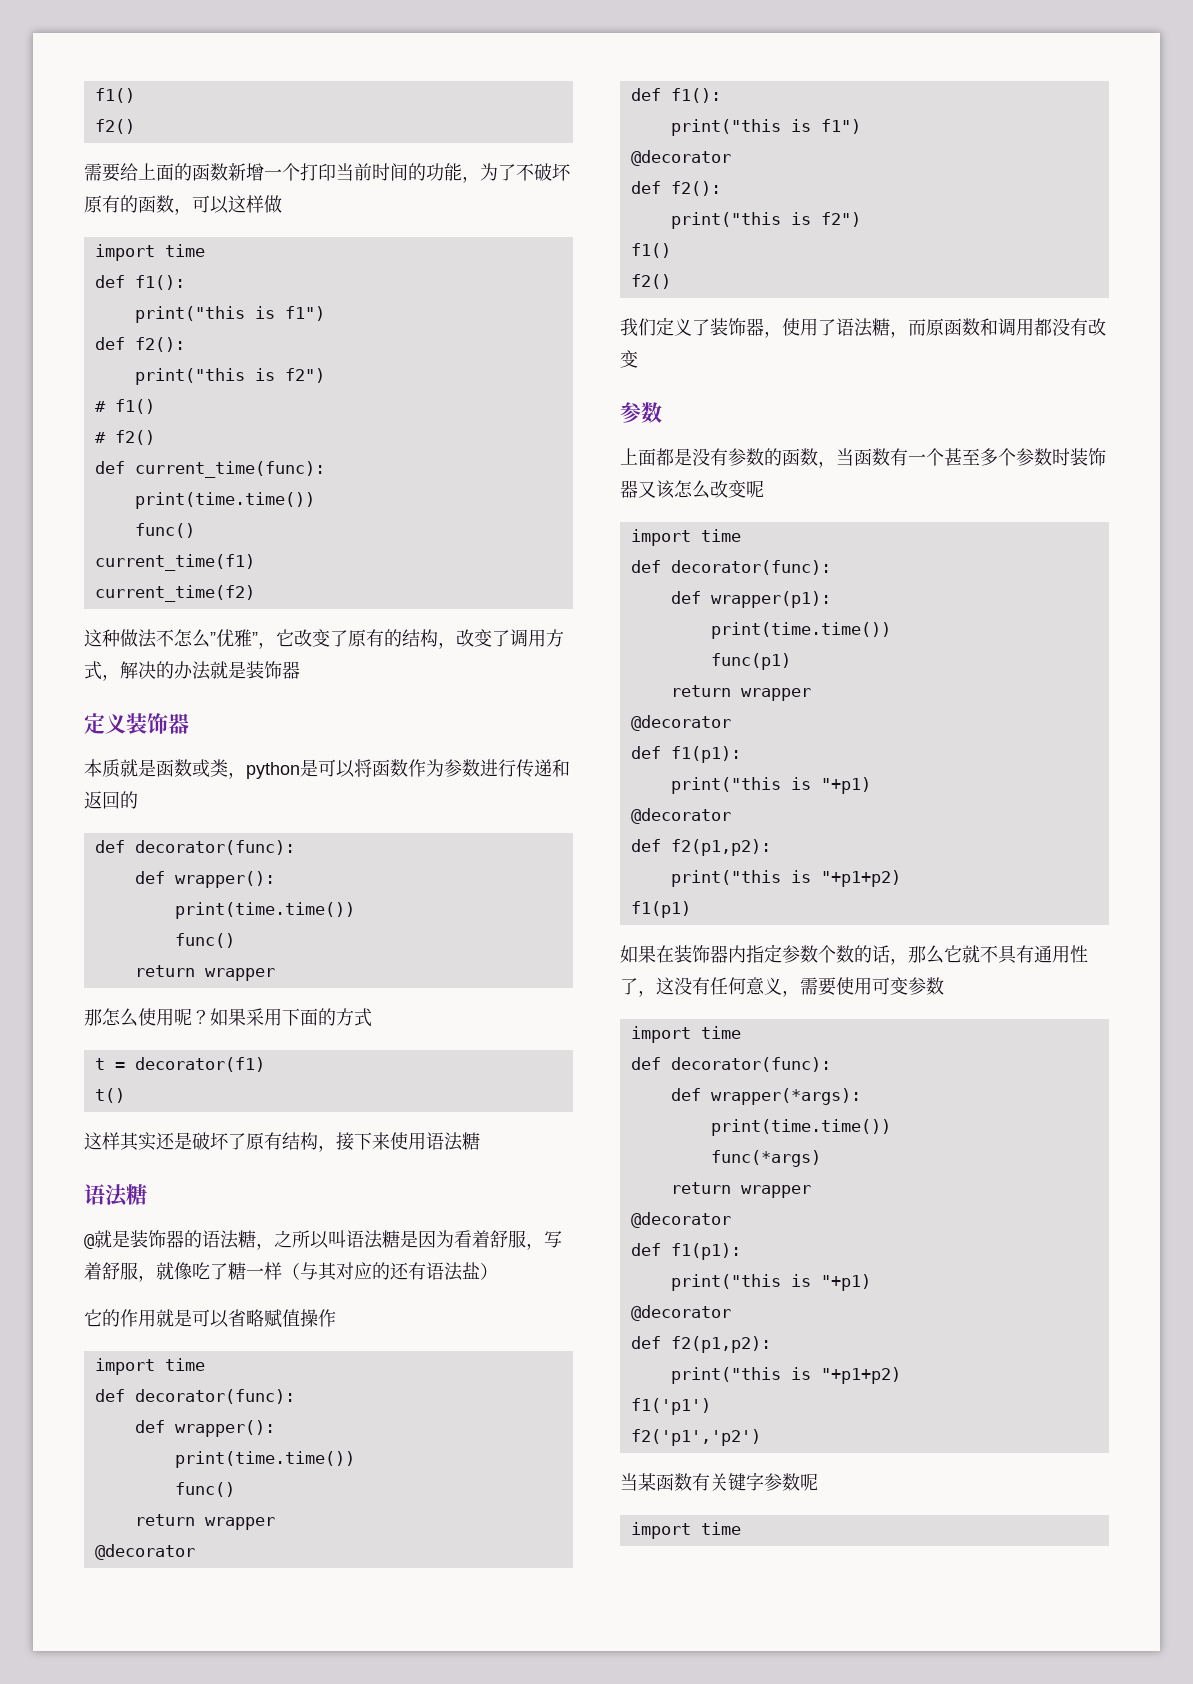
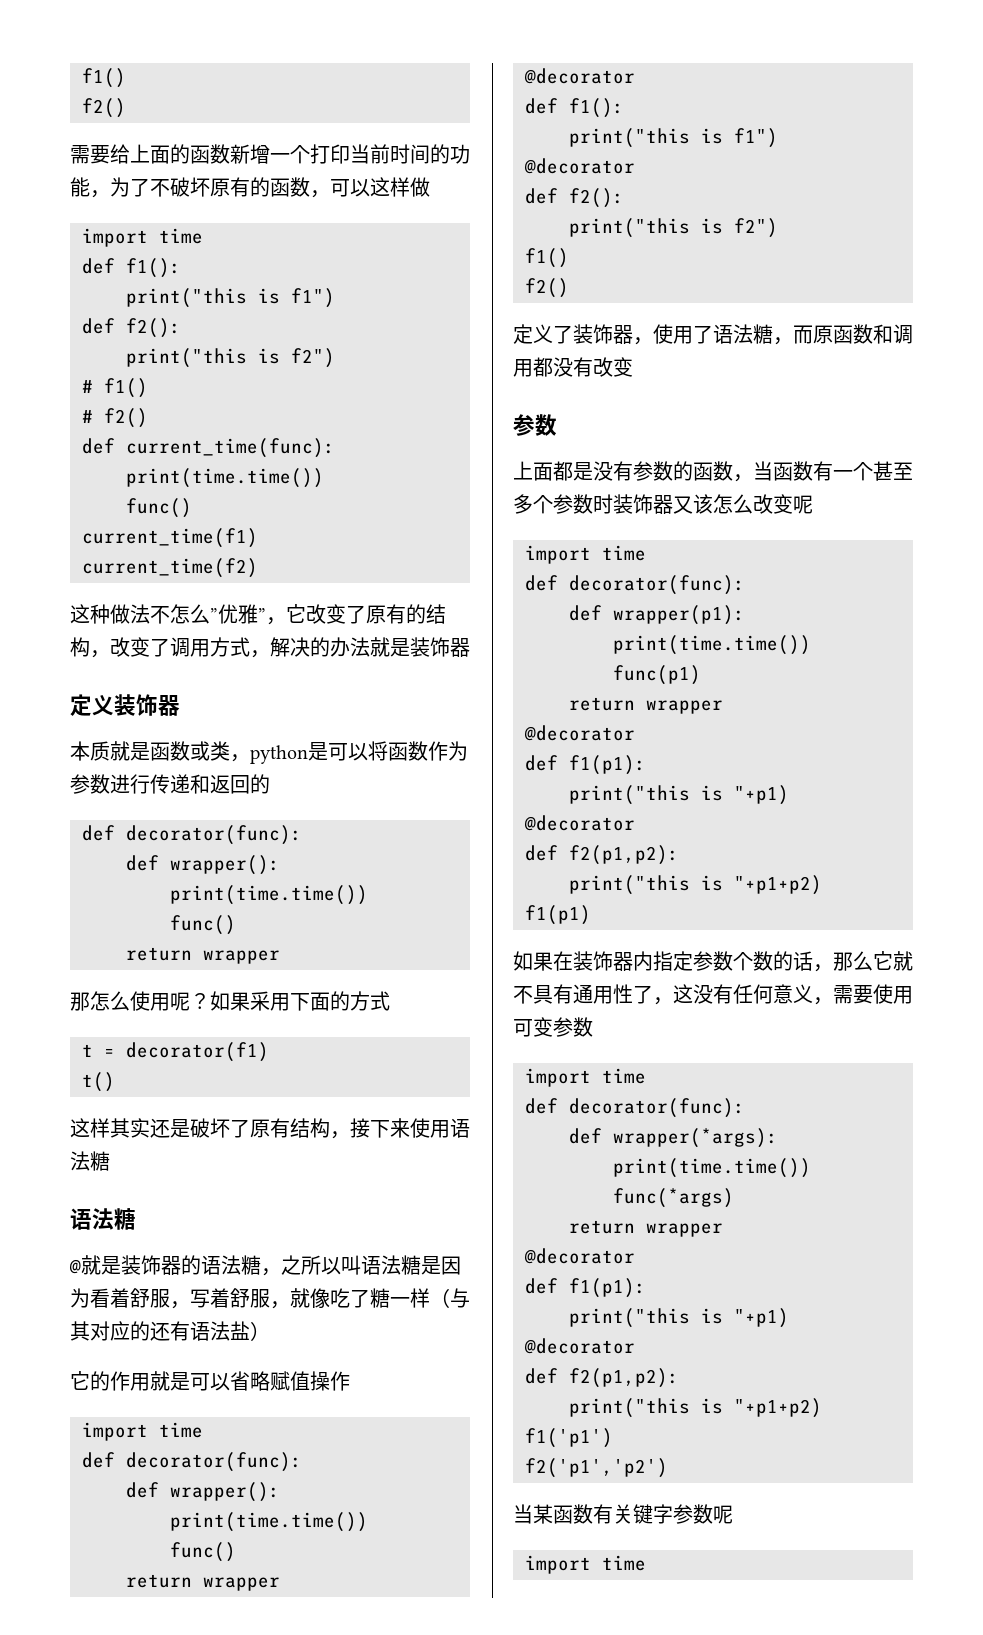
- 我们定义了装饰器，使用了语法糖，而原函数和调用都没有改变
+ 定义了装饰器，使用了语法糖，而原函数和调用都没有改变

